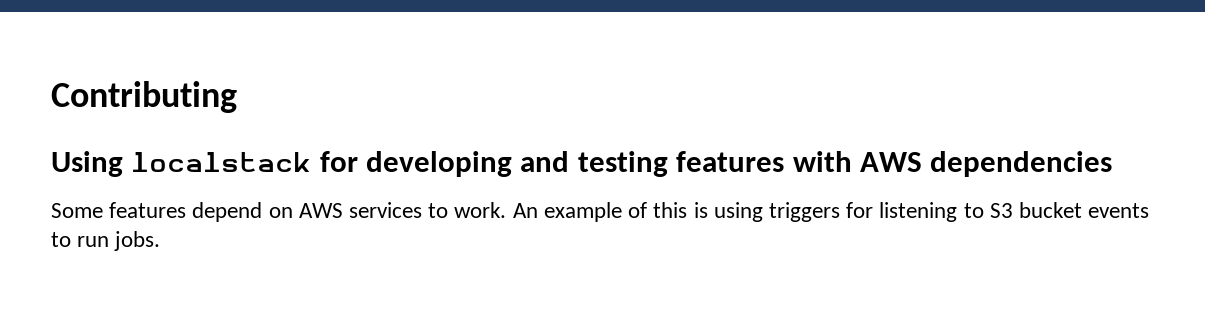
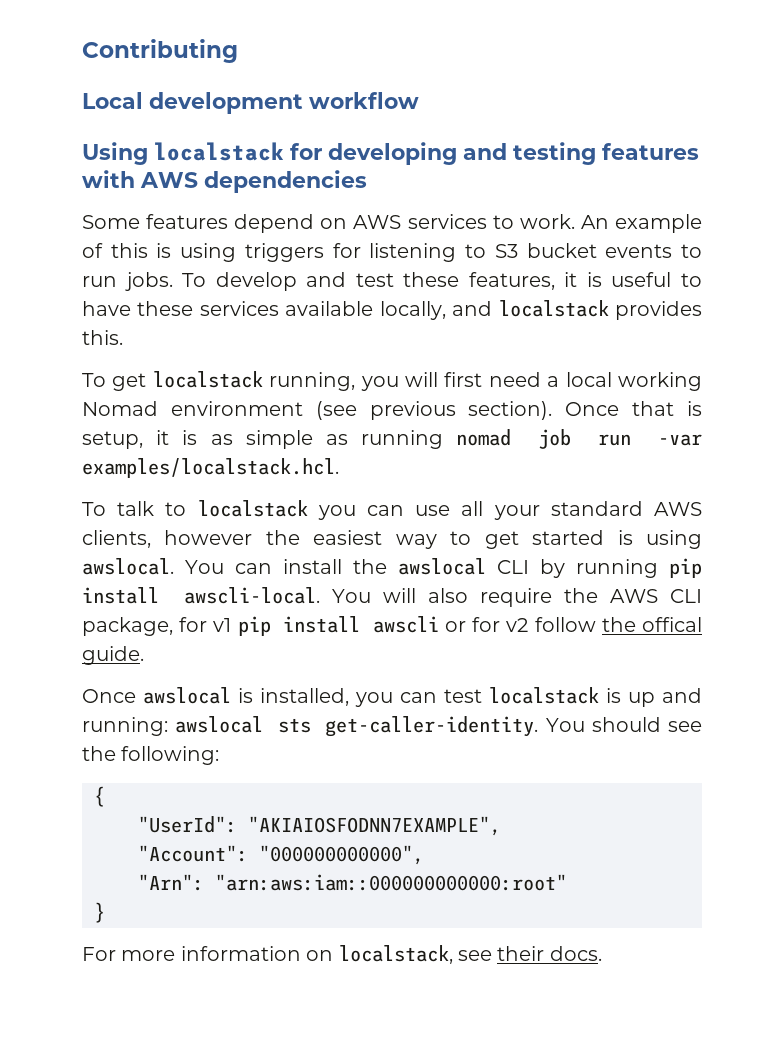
+ Local development workflow
+ To develop and test these features, it is useful to have these services available locally, and localstack provides this.
+ To get localstack running, you will first need a local working Nomad environment (see previous section). Once that is setup, it is as simple as running nomad job run -var examples/localstack.hcl.
+ To talk to localstack you can use all your standard AWS clients, however the easiest way to get started is using awslocal. You can install the awslocal CLI by running pip install awscli-local. You will also require the AWS CLI package, for v1 pip install awscli or for v2 follow the offical guide.
+ Once awslocal is installed, you can test localstack is up and running: awslocal sts get-caller-identity. You should see the following:
+ {
+ "UserId": "AKIAIOSFODNN7EXAMPLE",
+ "Account": "000000000000",
+ "Arn": "arn:aws:iam::000000000000:root"
+ }
+ For more information on localstack, see their docs.

